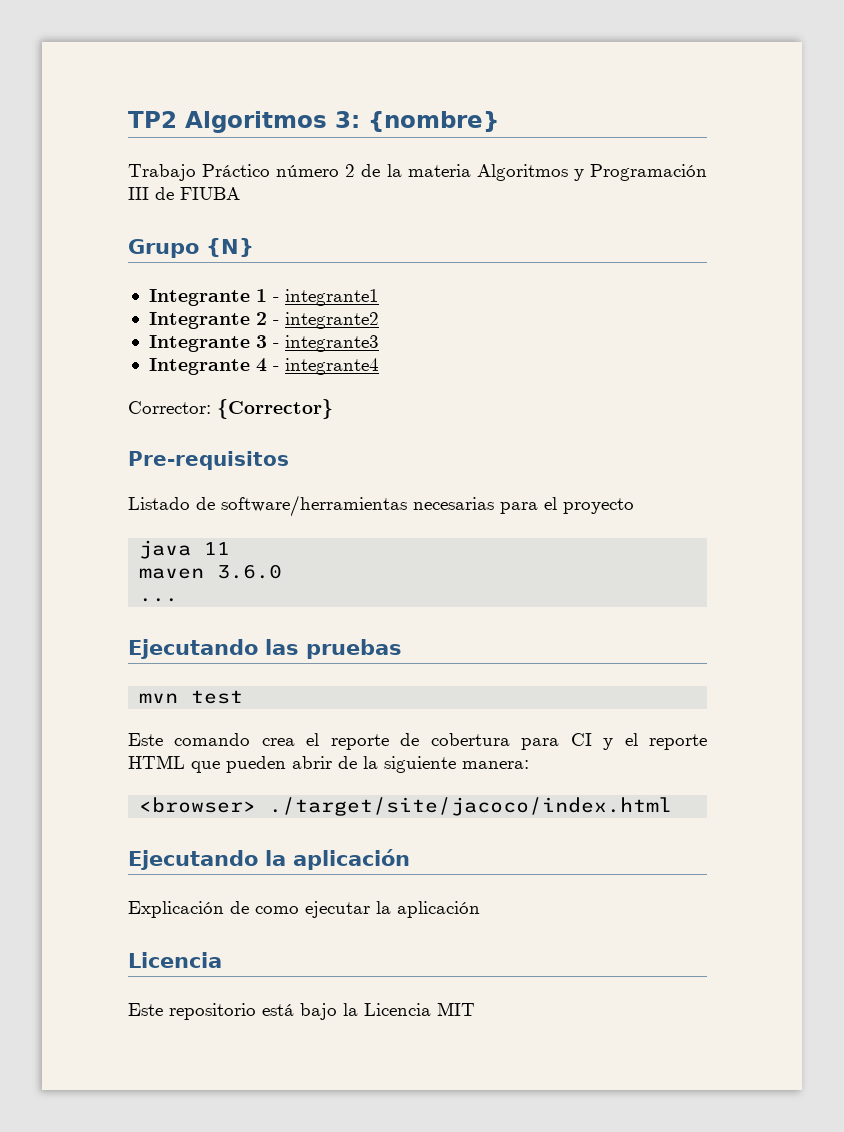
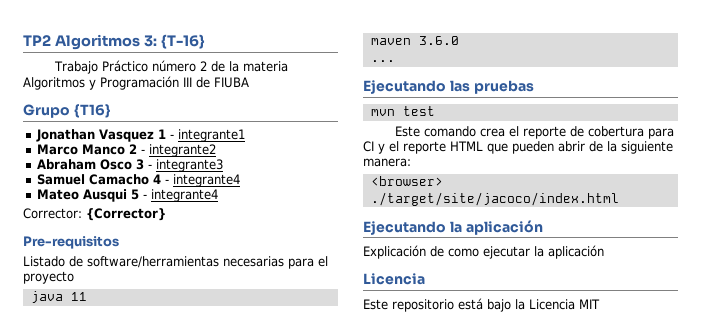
- TP2 Algoritmos 3: {nombre}
+ TP2 Algoritmos 3: {T-16}
- Grupo {N}
- Integrante 1 - integrante1
+ Grupo {T16}
+ Jonathan Vasquez 1 - integrante1
- Integrante 2 - integrante2
+ Marco Manco 2 - integrante2
- Integrante 3 - integrante3
+ Abraham Osco 3 - integrante3
- Integrante 4 - integrante4
+ Samuel Camacho 4 - integrante4
+ Mateo Ausqui 5 - integrante4

